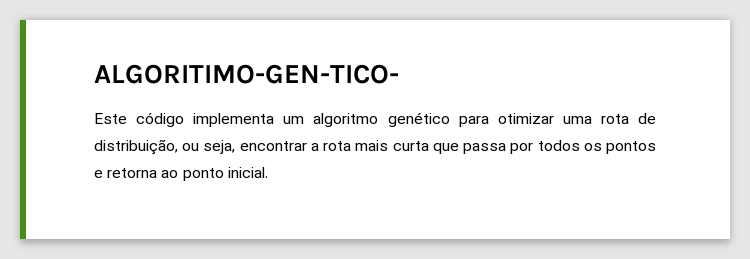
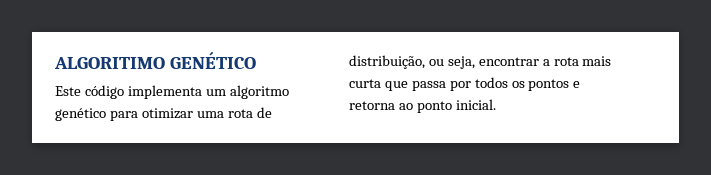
- ALGORITIMO-GEN-TICO-
+ ALGORITIMO GENÉTICO

